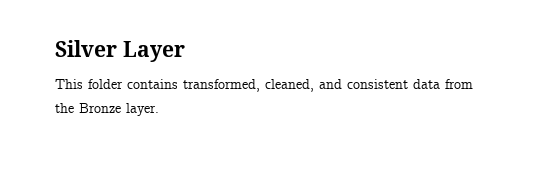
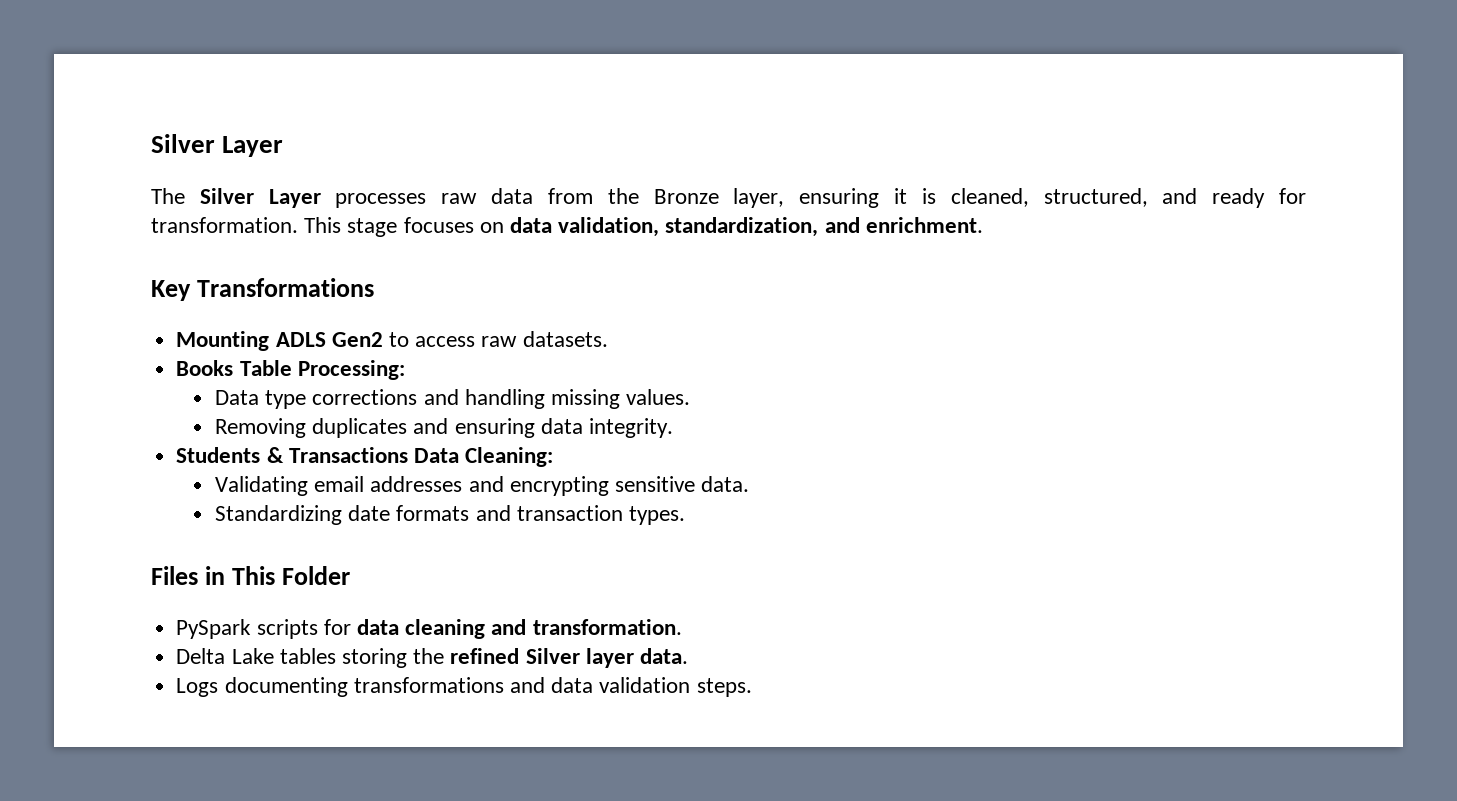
- This folder contains transformed, cleaned, and consistent data from the Bronze layer.
+ The Silver Layer processes raw data from the Bronze layer, ensuring it is cleaned, structured, and ready for transformation. This stage focuses on data validation, standardization, and enrichment.
+ Key Transformations
+ Mounting ADLS Gen2 to access raw datasets.
+ Books Table Processing:
+ Data type corrections and handling missing values.
+ Removing duplicates and ensuring data integrity.
+ Students & Transactions Data Cleaning:
+ Validating email addresses and encrypting sensitive data.
+ Standardizing date formats and transaction types.
+ Files in This Folder
+ PySpark scripts for data cleaning and transformation.
+ Delta Lake tables storing the refined Silver layer data.
+ Logs documenting transformations and data validation steps.

